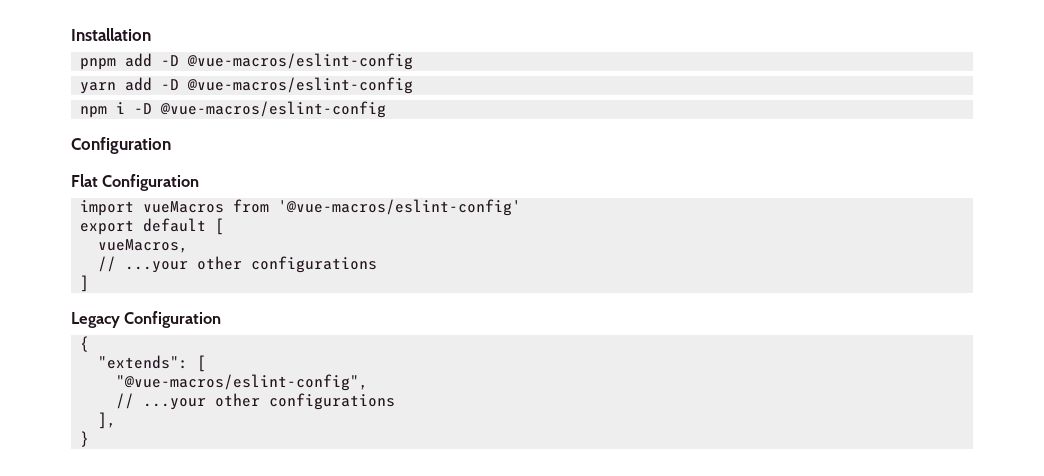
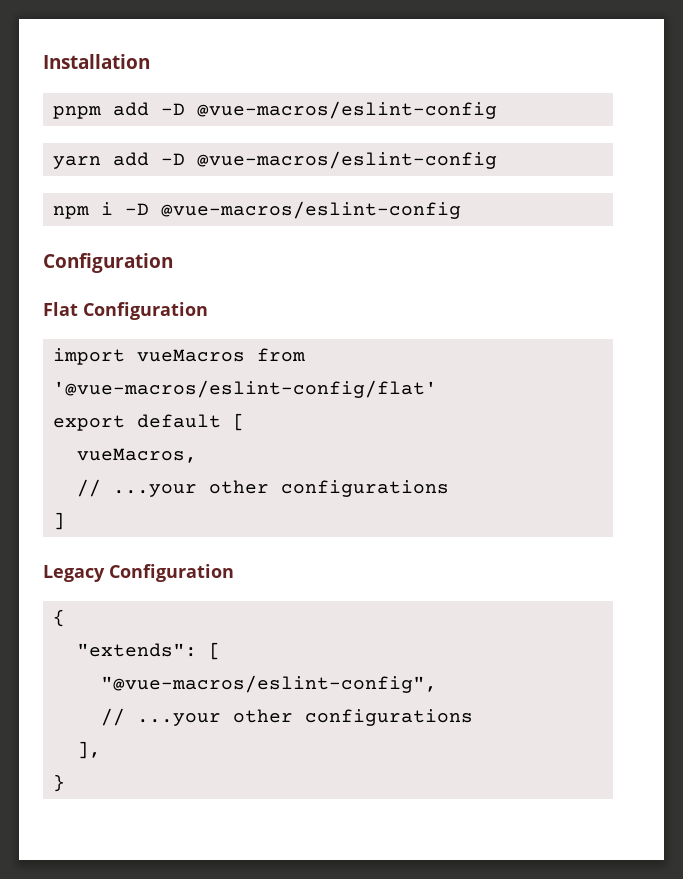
- import vueMacros from '@vue-macros/eslint-config'
+ import vueMacros from '@vue-macros/eslint-config/flat'

